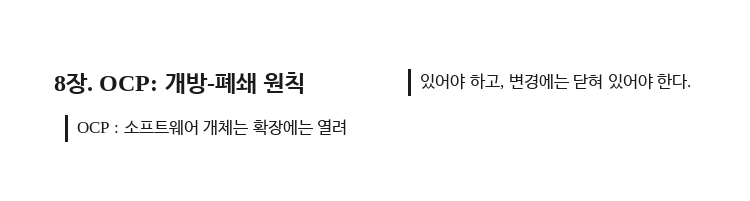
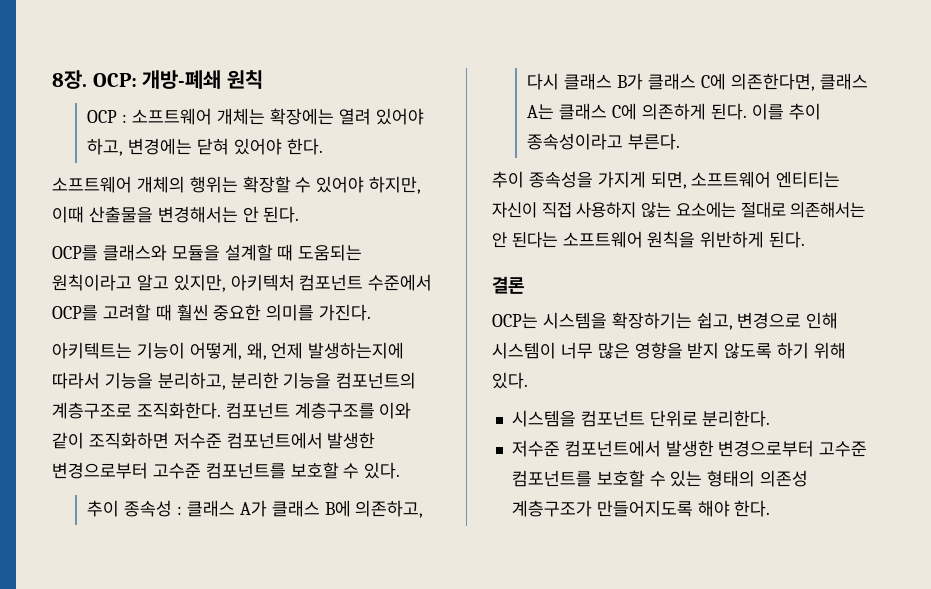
+ 소프트웨어 개체의 행위는 확장할 수 있어야 하지만, 이때 산출물을 변경해서는 안 된다.
+ OCP를 클래스와 모듈을 설계할 때 도움되는 원칙이라고 알고 있지만, 아키텍처 컴포넌트 수준에서 OCP를 고려할 때 훨씬 중요한 의미를 가진다.
+ 아키텍트는 기능이 어떻게, 왜, 언제 발생하는지에 따라서 기능을 분리하고, 분리한 기능을 컴포넌트의 계층구조로 조직화한다. 컴포넌트 계층구조를 이와 같이 조직화하면 저수준 컴포넌트에서 발생한 변경으로부터 고수준 컴포넌트를 보호할 수 있다.
+ 추이 종속성 : 클래스 A가 클래스 B에 의존하고, 다시 클래스 B가 클래스 C에 의존한다면, 클래스 A는 클래스 C에 의존하게 된다. 이를 추이 종속성이라고 부른다.
+ 추이 종속성을 가지게 되면, 소프트웨어 엔티티는 자신이 직접 사용하지 않는 요소에는 절대로 의존해서는 안 된다는 소프트웨어 원칙을 위반하게 된다.
+ 결론
+ OCP는 시스템을 확장하기는 쉽고, 변경으로 인해 시스템이 너무 많은 영향을 받지 않도록 하기 위해 있다.
+ 시스템을 컴포넌트 단위로 분리한다.
+ 저수준 컴포넌트에서 발생한 변경으로부터 고수준 컴포넌트를 보호할 수 있는 형태의 의존성 계층구조가 만들어지도록 해야 한다.

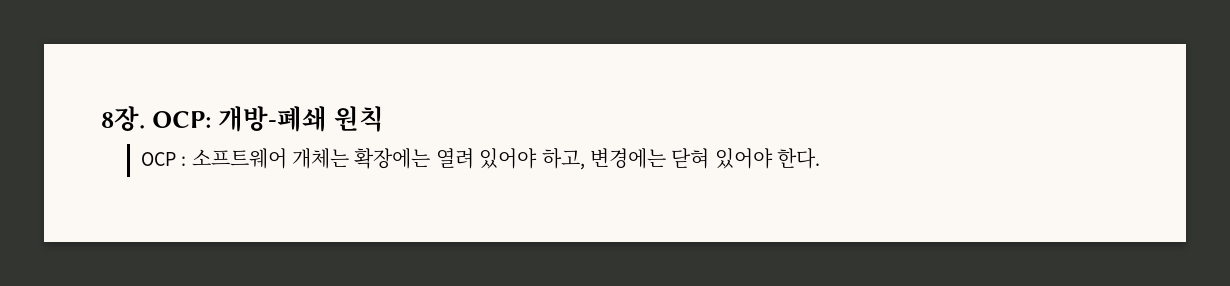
- 소프트웨어 개체의 행위는 확장할 수 있어야 하지만, 이때 산출물을 변경해서는 안 된다.
- OCP를 클래스와 모듈을 설계할 때 도움되는 원칙이라고 알고 있지만, 아키텍처 컴포넌트 수준에서 OCP를 고려할 때 훨씬 중요한 의미를 가진다.
- 아키텍트는 기능이 어떻게, 왜, 언제 발생하는지에 따라서 기능을 분리하고, 분리한 기능을 컴포넌트의 계층구조로 조직화한다. 컴포넌트 계층구조를 이와 같이 조직화하면 저수준 컴포넌트에서 발생한 변경으로부터 고수준 컴포넌트를 보호할 수 있다.
- 추이 종속성 : 클래스 A가 클래스 B에 의존하고, 다시 클래스 B가 클래스 C에 의존한다면, 클래스 A는 클래스 C에 의존하게 된다. 이를 추이 종속성이라고 부른다.
- 추이 종속성을 가지게 되면, 소프트웨어 엔티티는 자신이 직접 사용하지 않는 요소에는 절대로 의존해서는 안 된다는 소프트웨어 원칙을 위반하게 된다.
- 결론
- OCP는 시스템을 확장하기는 쉽고, 변경으로 인해 시스템이 너무 많은 영향을 받지 않도록 하기 위해 있다.
- 시스템을 컴포넌트 단위로 분리한다.
- 저수준 컴포넌트에서 발생한 변경으로부터 고수준 컴포넌트를 보호할 수 있는 형태의 의존성 계층구조가 만들어지도록 해야 한다.

